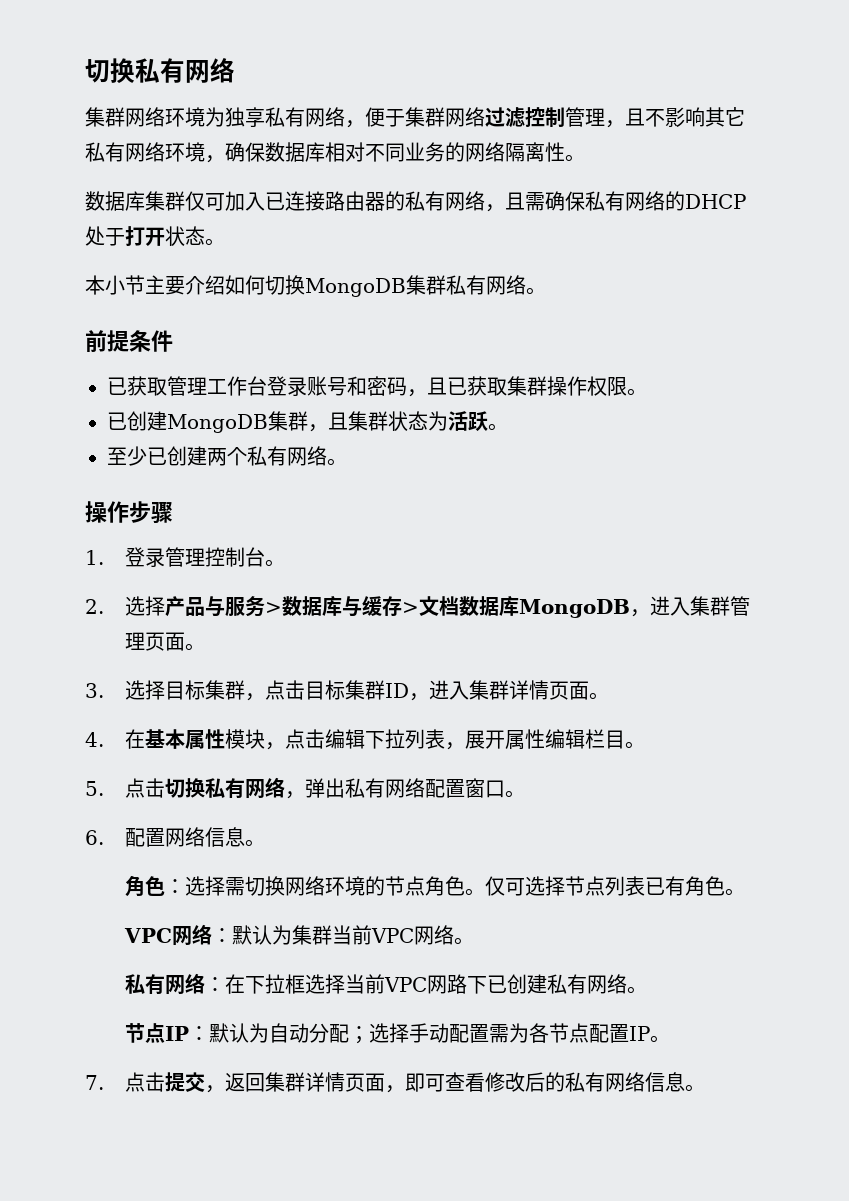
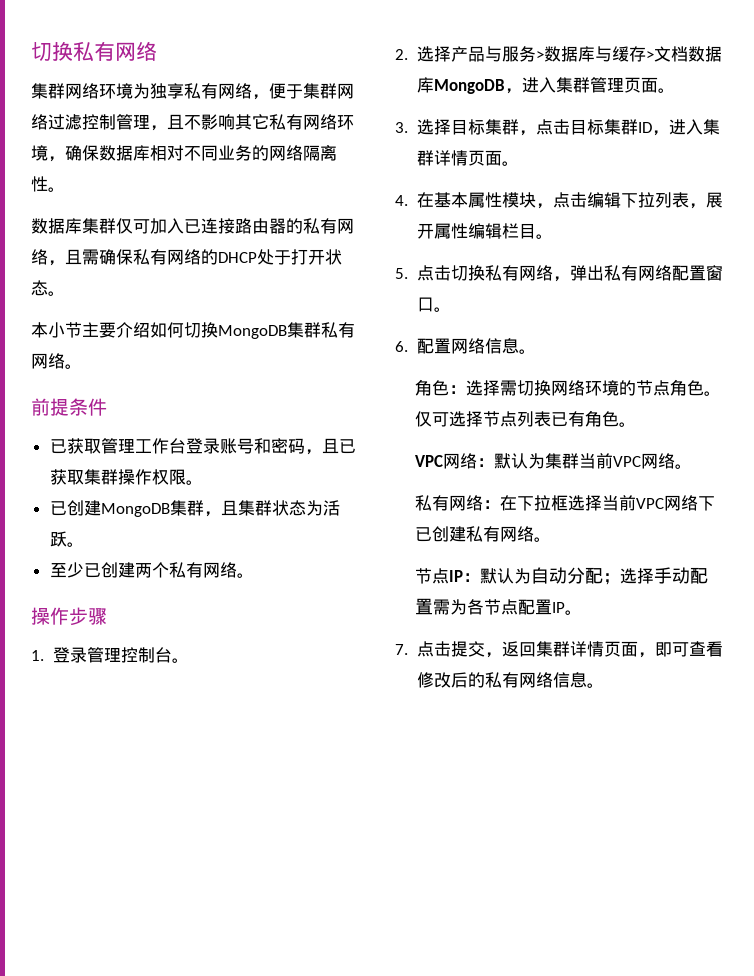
- 私有网络：在下拉框选择当前VPC网路下已创建私有网络。
+ 私有网络：在下拉框选择当前VPC网络下已创建私有网络。

